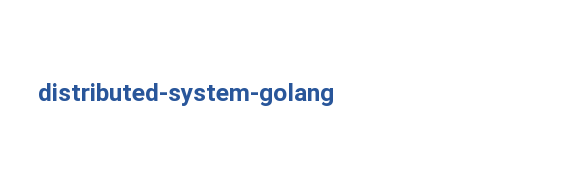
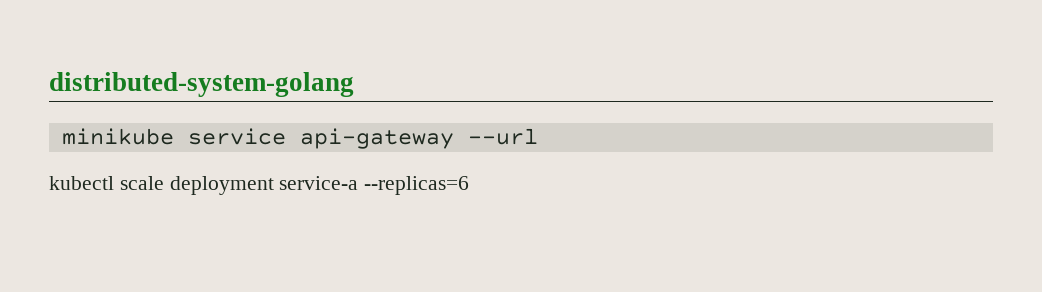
+ minikube service api-gateway --url
+ kubectl scale deployment service-a --replicas=6

